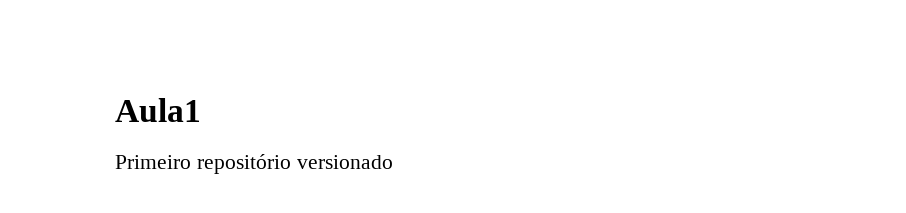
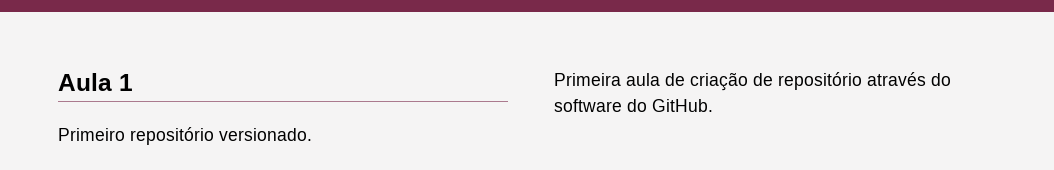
- Aula1
+ Aula 1
- Primeiro repositório versionado
+ Primeiro repositório versionado.
+ Primeira aula de criação de repositório através do software do GitHub.

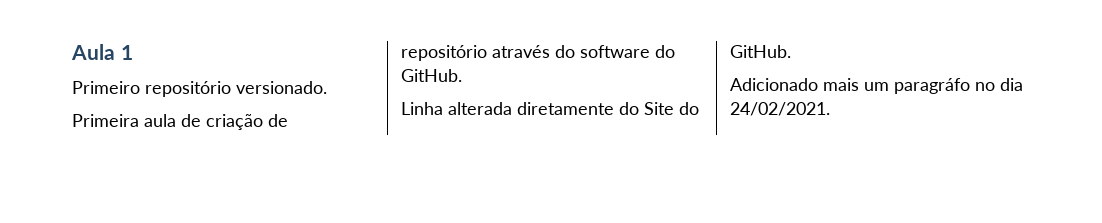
+ Linha alterada diretamente do Site do GitHub.
+ Adicionado mais um paragráfo no dia 24/02/2021.

